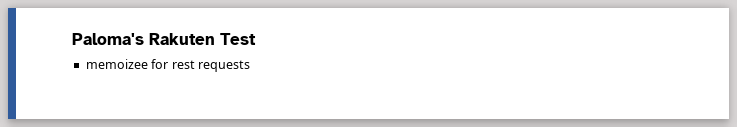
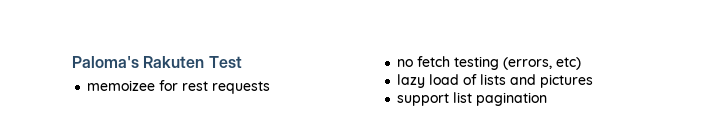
+ no fetch testing (errors, etc)
+ lazy load of lists and pictures
+ support list pagination

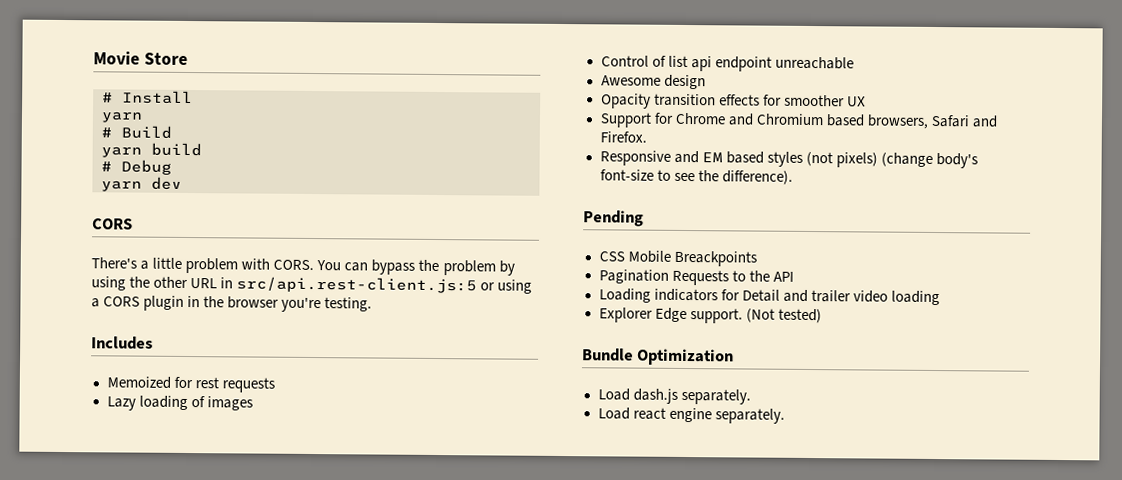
- Paloma's Rakuten Test
- memoizee for rest requests
- no fetch testing (errors, etc)
- lazy load of lists and pictures
- support list pagination
+ Movie Store
+ # Install
+ yarn
+ # Build
+ yarn build
+ # Debug
+ yarn dev
+ CORS
+ There's a little problem with CORS. You can bypass the problem by using the other URL in src/api.rest-client.js:5 or using a CORS plugin in the browser you're testing.
+ Includes
+ Memoized for rest requests
+ Lazy loading of images
+ Control of list api endpoint unreachable
+ Awesome design
+ Opacity transition effects for smoother UX
+ Support for Chrome and Chromium based browsers, Safari and Firefox.
+ Responsive and EM based styles (not pixels) (change body's font-size to see the difference).
+ Pending
+ CSS Mobile Breackpoints
+ Pagination Requests to the API
+ Loading indicators for Detail and trailer video loading
+ Explorer Edge support. (Not tested)
+ Bundle Optimization
+ Load dash.js separately.
+ Load react engine separately.

